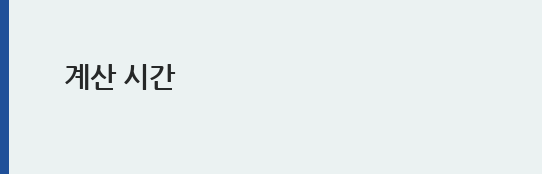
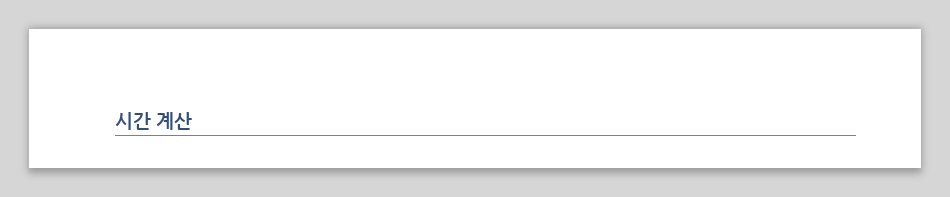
- 계산 시간
+ 시간 계산

